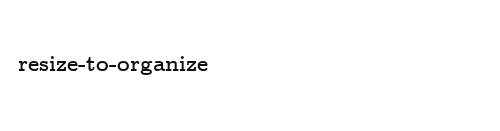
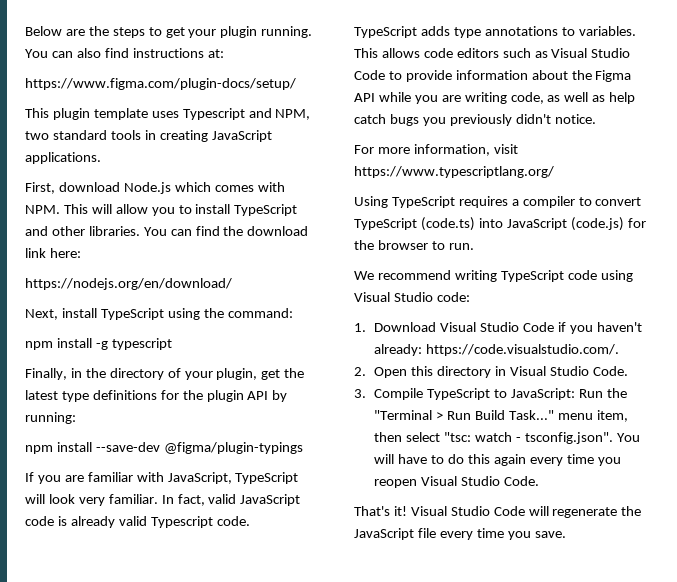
- resize-to-organize
+ Below are the steps to get your plugin running. You can also find instructions at:
+ https://www.figma.com/plugin-docs/setup/
+ This plugin template uses Typescript and NPM, two standard tools in creating JavaScript applications.
+ First, download Node.js which comes with NPM. This will allow you to install TypeScript and other libraries. You can find the download link here:
+ https://nodejs.org/en/download/
+ Next, install TypeScript using the command:
+ npm install -g typescript
+ Finally, in the directory of your plugin, get the latest type definitions for the plugin API by running:
+ npm install --save-dev @figma/plugin-typings
+ If you are familiar with JavaScript, TypeScript will look very familiar. In fact, valid JavaScript code is already valid Typescript code.
+ TypeScript adds type annotations to variables. This allows code editors such as Visual Studio Code to provide information about the Figma API while you are writing code, as well as help catch bugs you previously didn't notice.
+ For more information, visit https://www.typescriptlang.org/
+ Using TypeScript requires a compiler to convert TypeScript (code.ts) into JavaScript (code.js) for the browser to run.
+ We recommend writing TypeScript code using Visual Studio code:
+ 1. Download Visual Studio Code if you haven't already: https://code.visualstudio.com/.
+ 2. Open this directory in Visual Studio Code.
+ 3. Compile TypeScript to JavaScript: Run the "Terminal > Run Build Task..." menu item, then select "tsc: watch - tsconfig.json". You will have to do this again every time you reopen Visual Studio Code.
+ That's it! Visual Studio Code will regenerate the JavaScript file every time you save.

